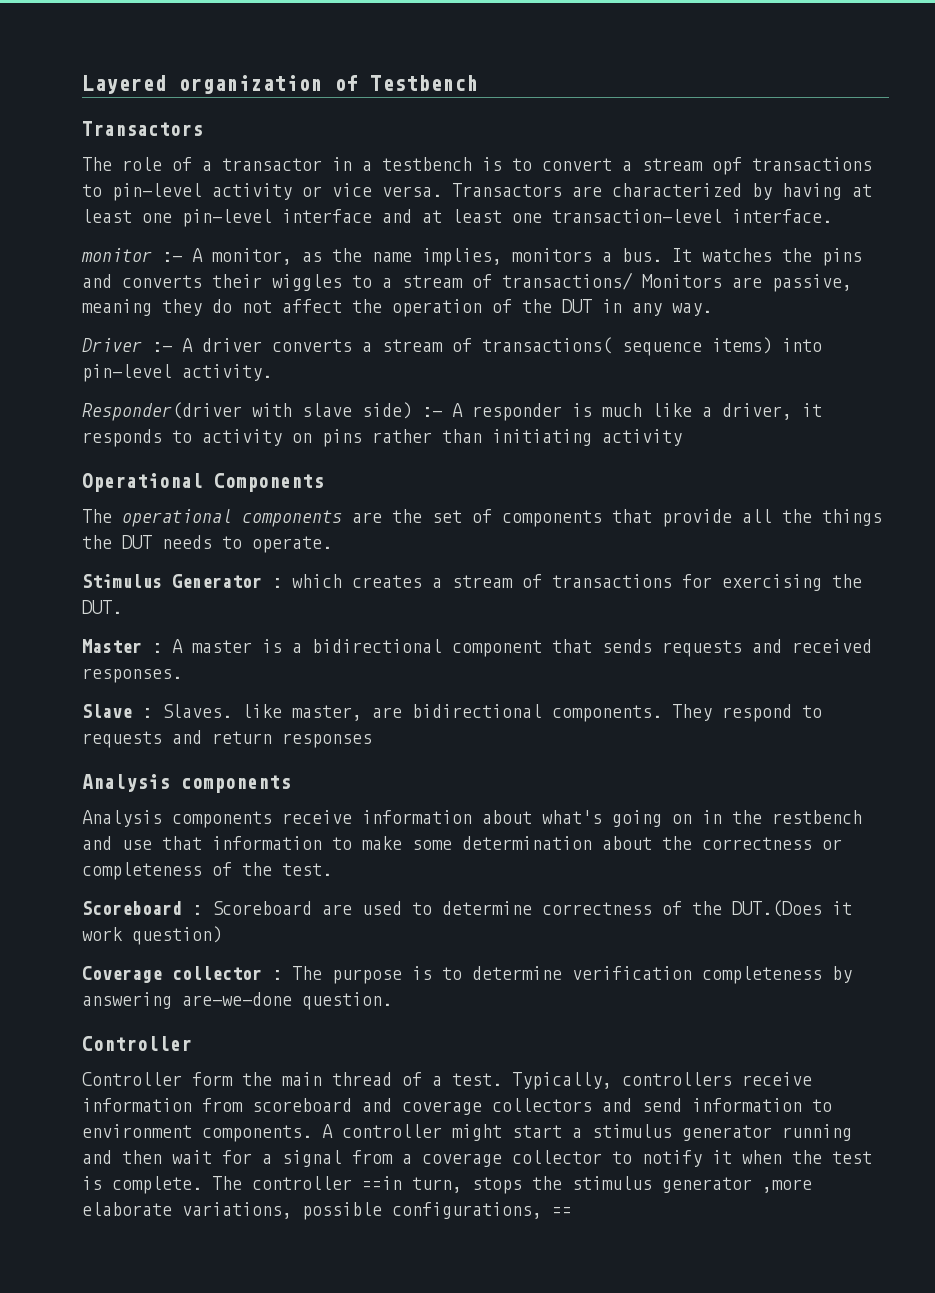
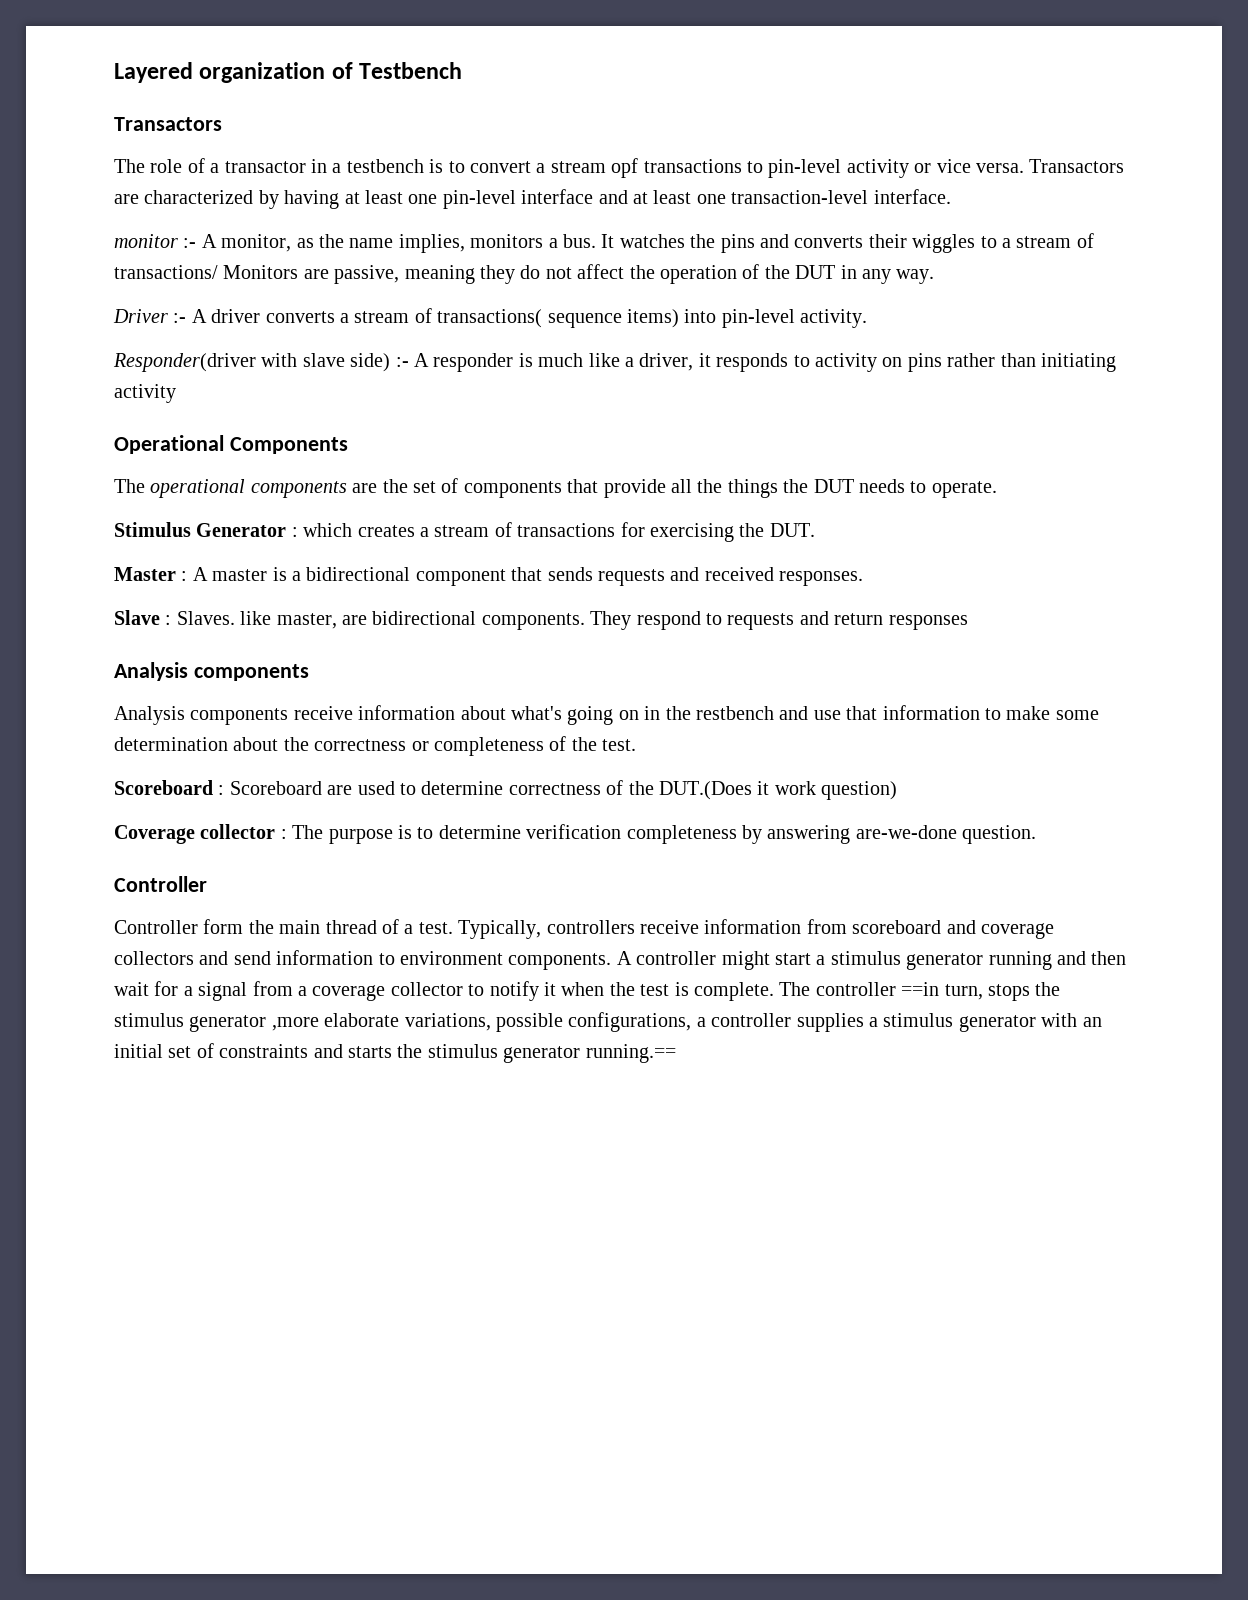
- The controller ==in turn, stops the stimulus generator ,more elaborate variations, possible configurations, ==
+ The controller ==in turn, stops the stimulus generator ,more elaborate variations, possible configurations, a controller supplies a stimulus generator with an initial set of constraints and starts the stimulus generator running.==

